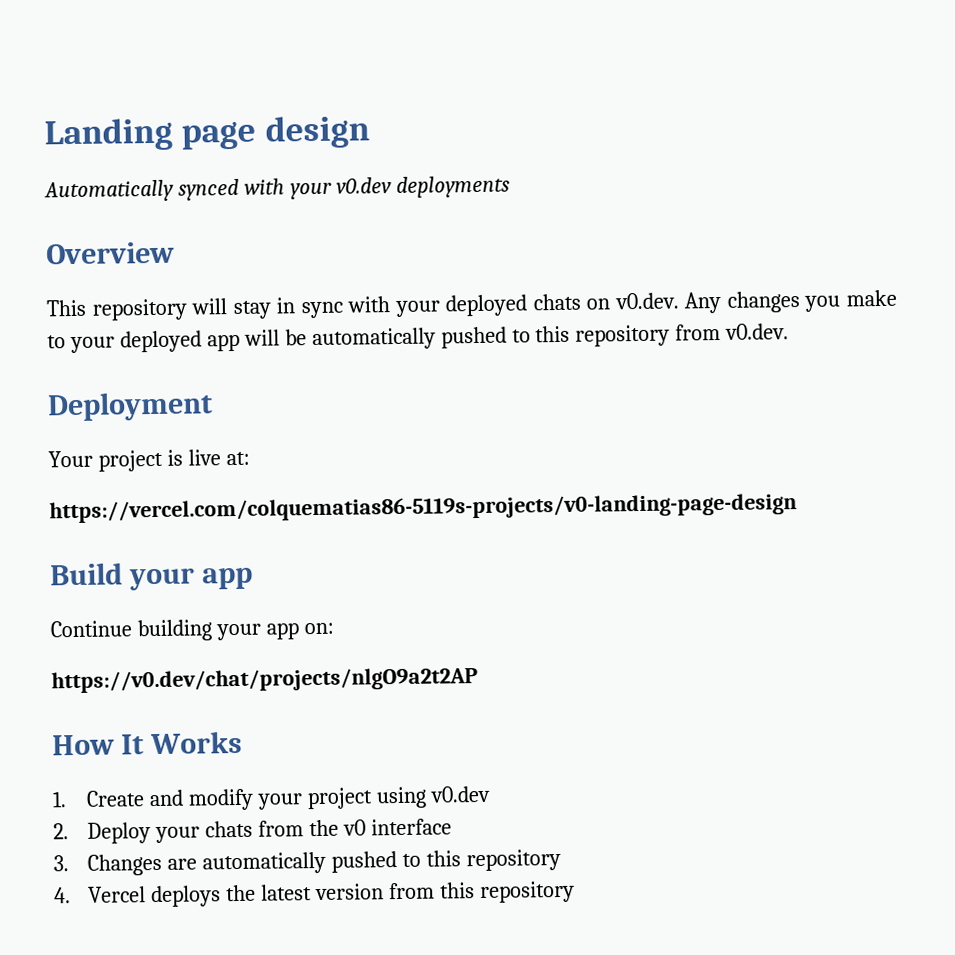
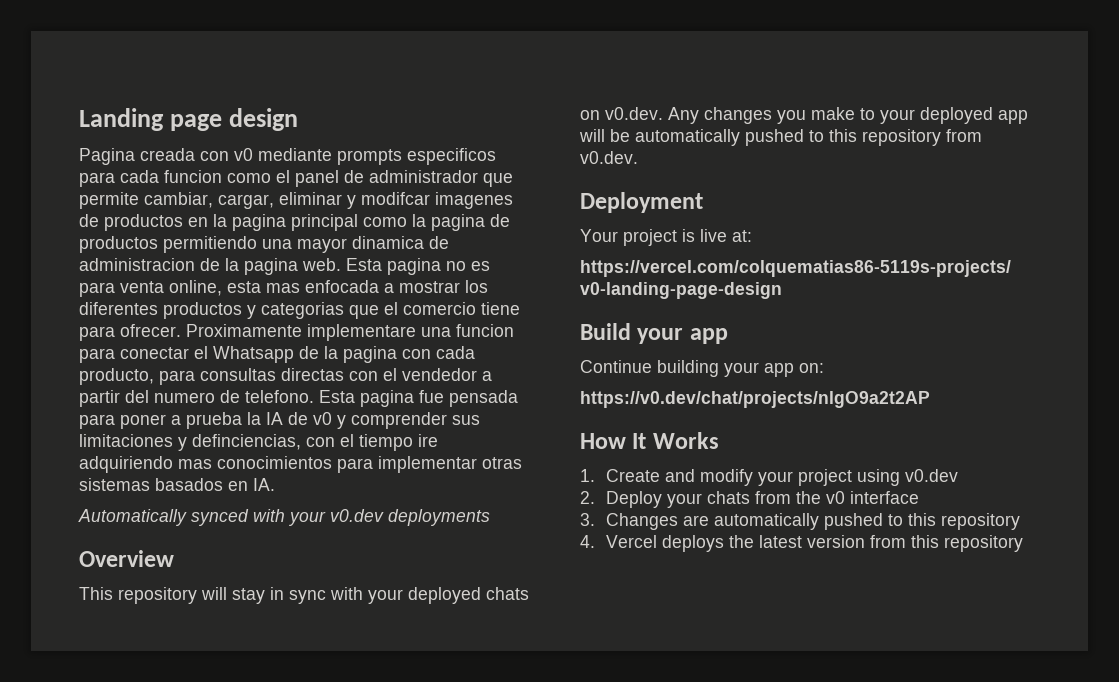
+ Pagina creada con v0 mediante prompts especificos para cada funcion como el panel de administrador que permite cambiar, cargar, eliminar y modifcar imagenes de productos en la pagina principal como la pagina de productos permitiendo una mayor dinamica de administracion de la pagina web. Esta pagina no es para venta online, esta mas enfocada a mostrar los diferentes productos y categorias que el comercio tiene para ofrecer. Proximamente implementare una funcion para conectar el Whatsapp de la pagina con cada producto, para consultas directas con el vendedor a partir del numero de telefono. Esta pagina fue pensada para poner a prueba la IA de v0 y comprender sus limitaciones y definciencias, con el tiempo ire adquiriendo mas conocimientos para implementar otras sistemas basados en IA.

